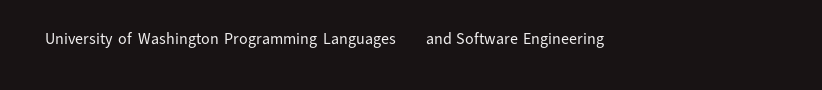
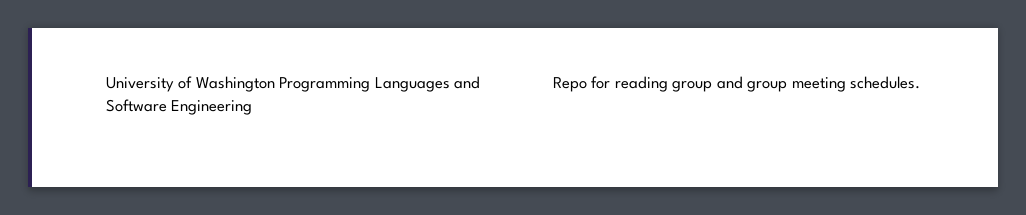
+ Repo for reading group and group meeting schedules.

